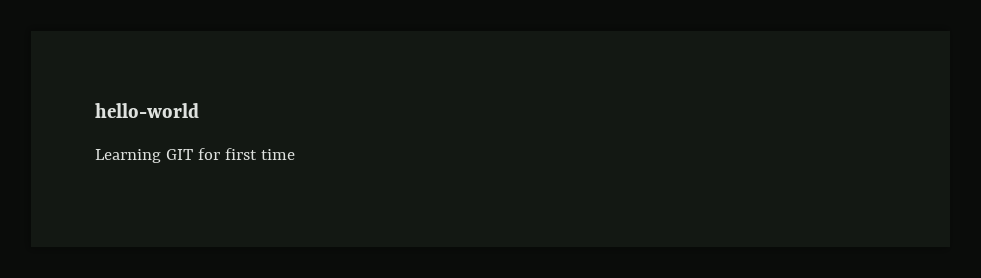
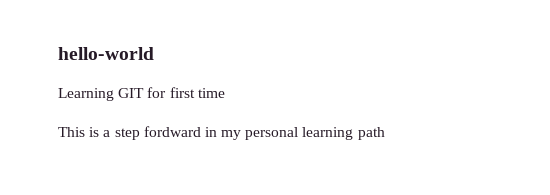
+ This is a step fordward in my personal learning path

